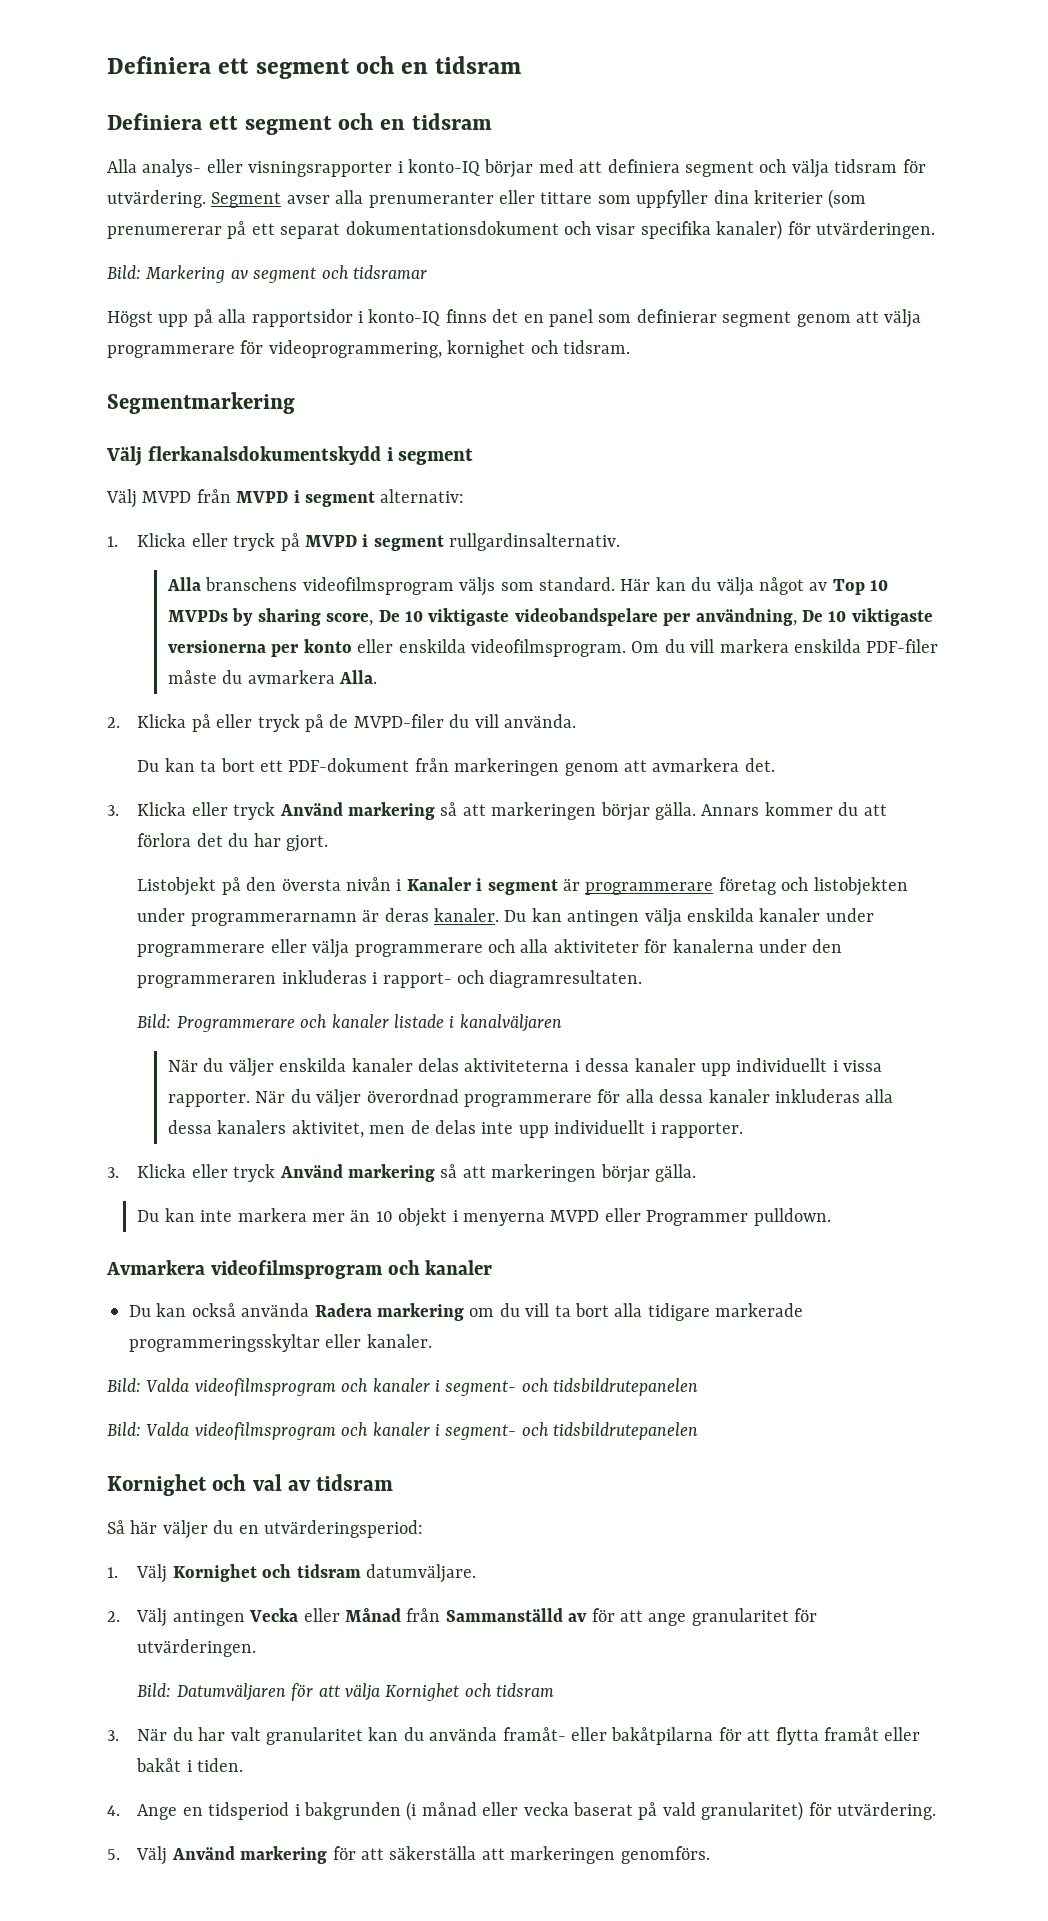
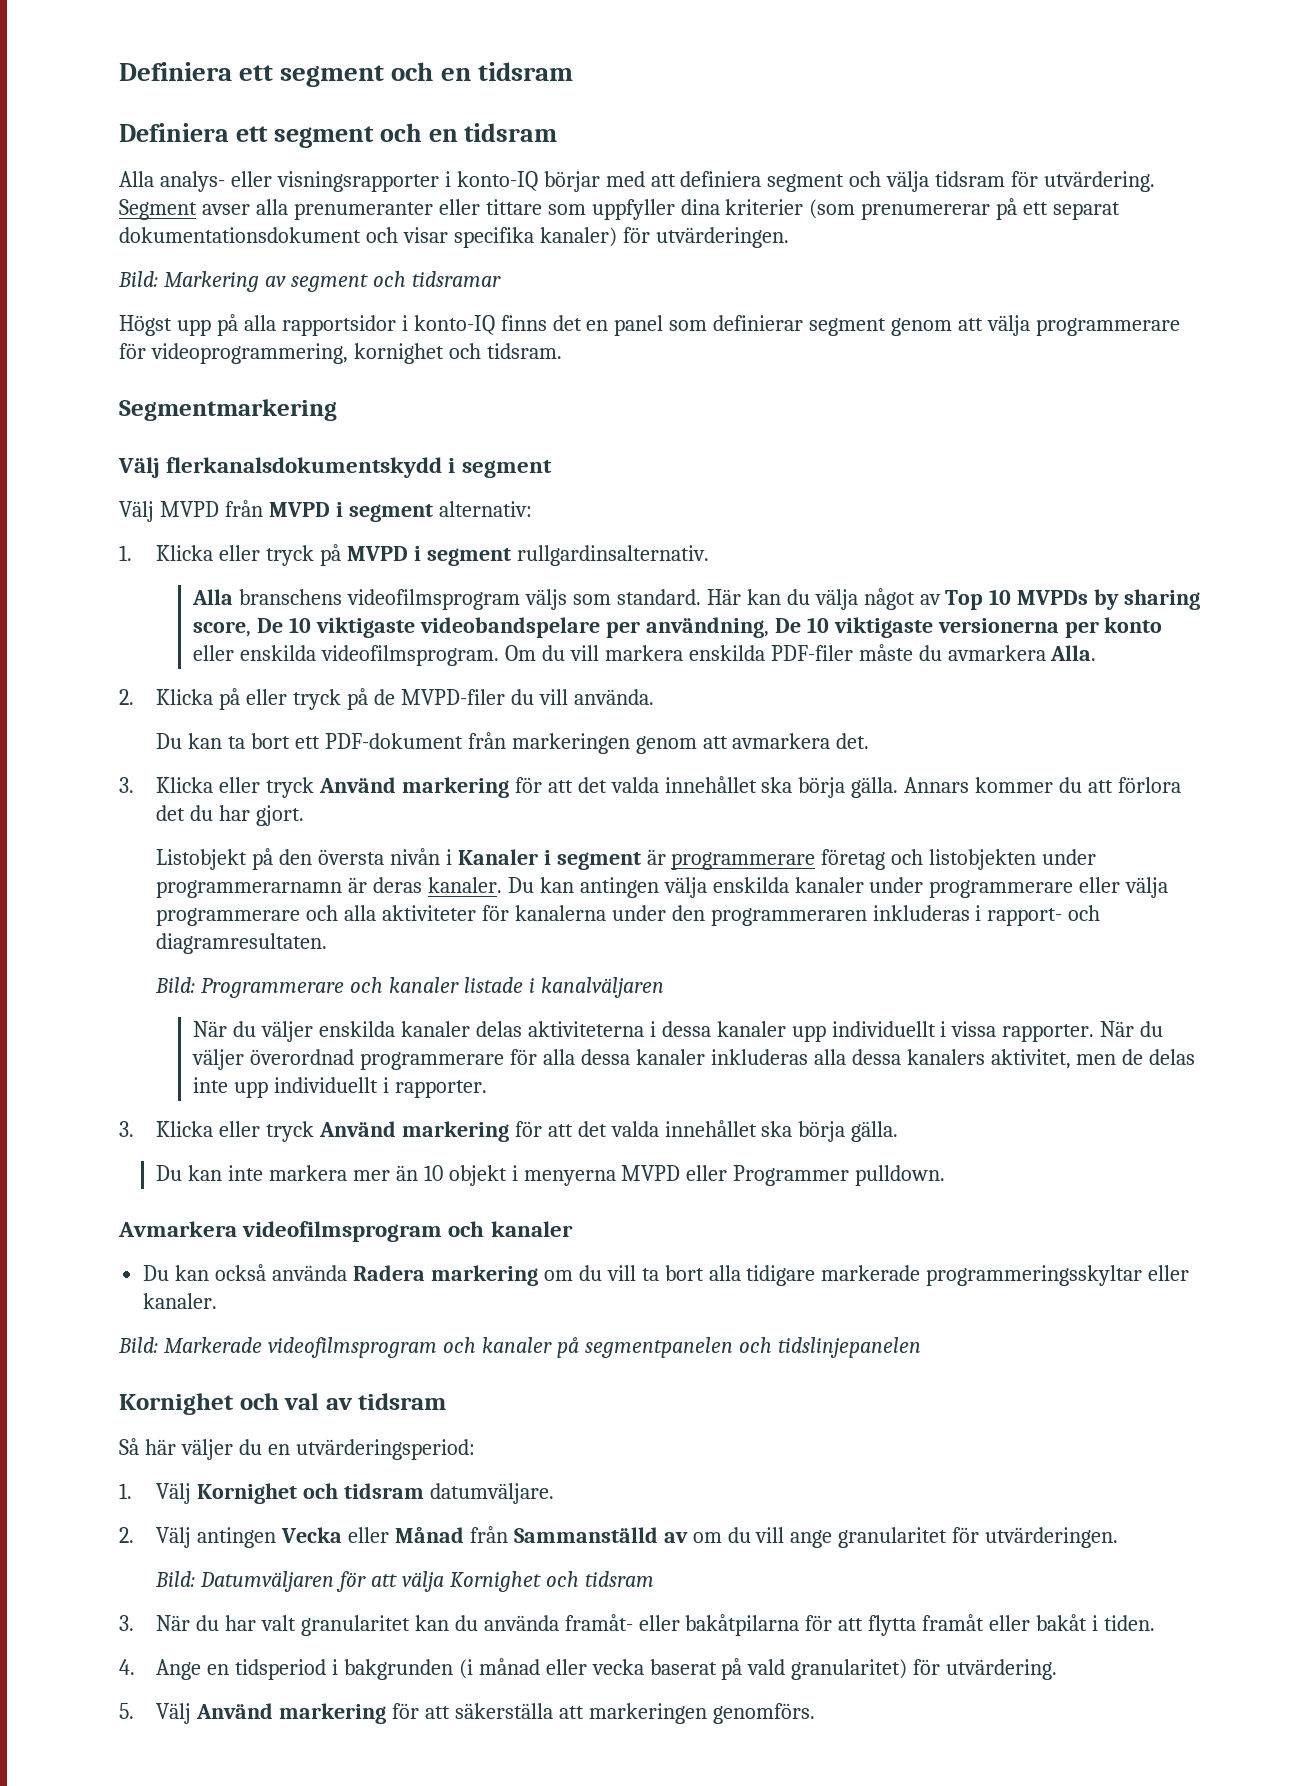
  Du kan ta bort ett PDF-dokument från markeringen genom att avmarkera det.
- 3. Klicka eller tryck Använd markering så att markeringen börjar gälla.
+ 3. Klicka eller tryck Använd markering för att det valda innehållet ska börja gälla.
  När du väljer överordnad programmerare för alla dessa kanaler inkluderas alla dessa kanalers aktivitet, men de delas inte upp individuellt i rapporter.
- 3. Klicka eller tryck Använd markering så att markeringen börjar gälla.
+ 3. Klicka eller tryck Använd markering för att det valda innehållet ska börja gälla.
  Du kan också använda Radera markering om du vill ta bort alla tidigare markerade programmeringsskyltar eller kanaler.
- Bild: Valda videofilmsprogram och kanaler i segment- och tidsbildrutepanelen
- Bild: Valda videofilmsprogram och kanaler i segment- och tidsbildrutepanelen
+ Bild: Markerade videofilmsprogram och kanaler på segmentpanelen och tidslinjepanelen
- 2. Välj antingen Vecka eller Månad från Sammanställd av för att ange granularitet för utvärderingen.
+ 2. Välj antingen Vecka eller Månad från Sammanställd av om du vill ange granularitet för utvärderingen.

